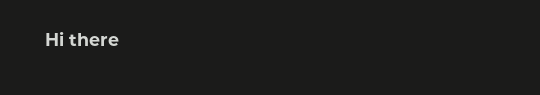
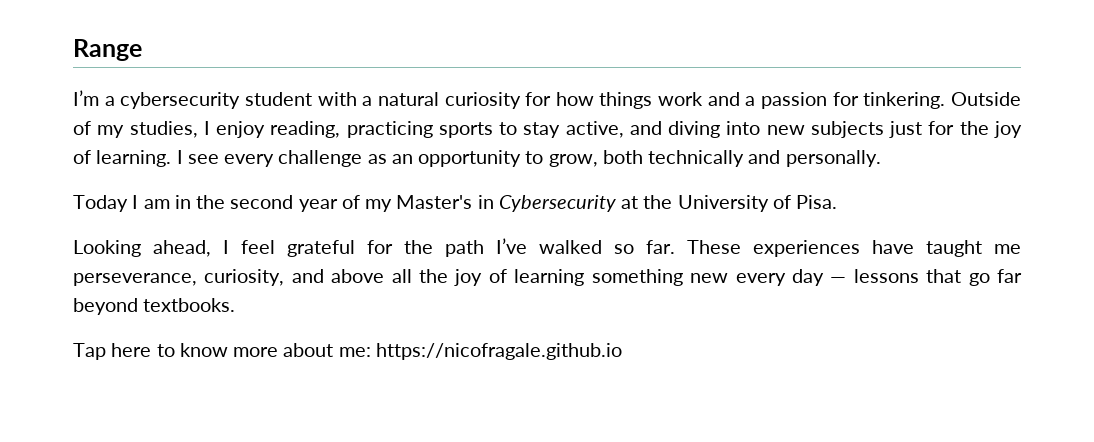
- Hi there
+ Range
+ I’m a cybersecurity student with a natural curiosity for how things work and a passion for tinkering. Outside of my studies, I enjoy reading, practicing sports to stay active, and diving into new subjects just for the joy of learning. I see every challenge as an opportunity to grow, both technically and personally.
+ Today I am in the second year of my Master's in Cybersecurity at the University of Pisa.
+ Looking ahead, I feel grateful for the path I’ve walked so far. These experiences have taught me perseverance, curiosity, and above all the joy of learning something new every day — lessons that go far beyond textbooks.
+ Tap here to know more about me: https://nicofragale.github.io

